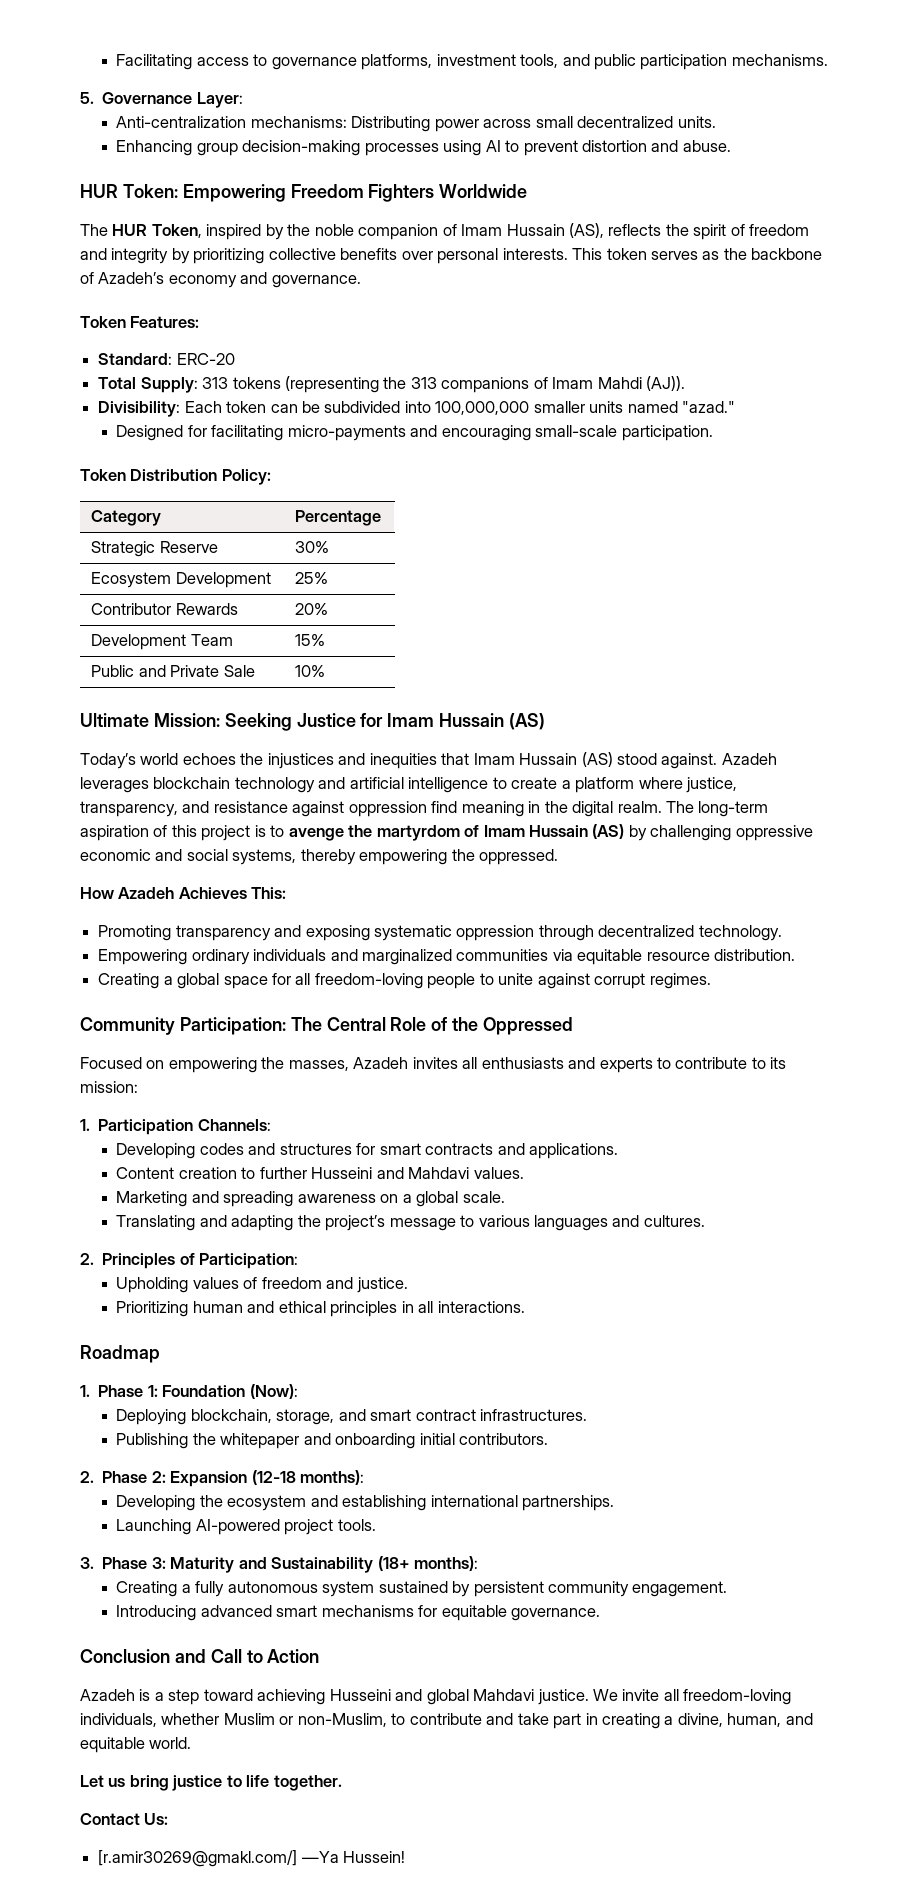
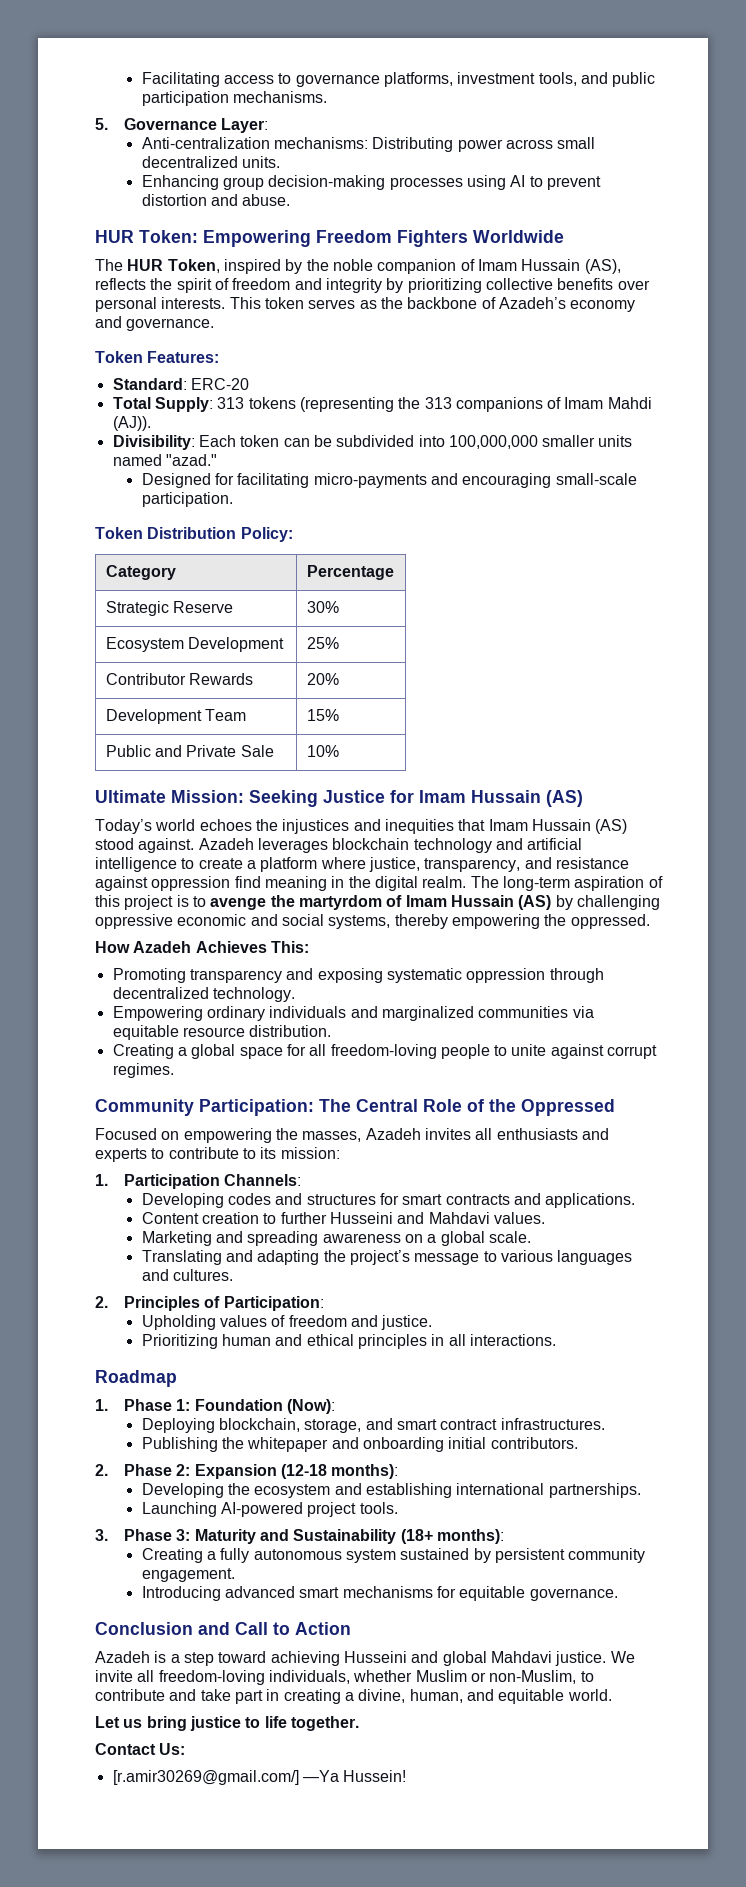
- [r.amir30269@gmakl.com/] —Ya Hussein!
+ [r.amir30269@gmail.com/] —Ya Hussein!

